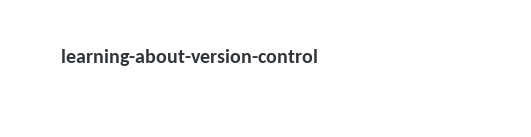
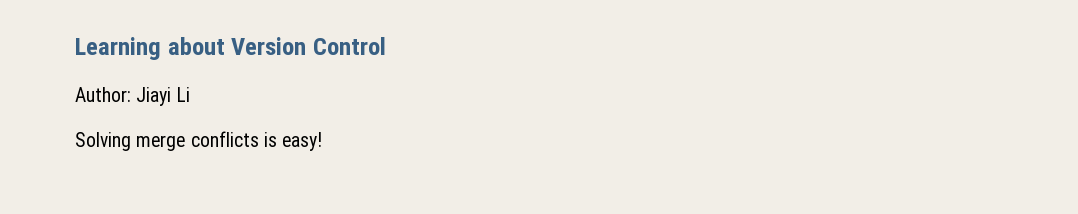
- learning-about-version-control
+ Learning about Version Control
+ Author: Jiayi Li
+ Solving merge conflicts is easy!

